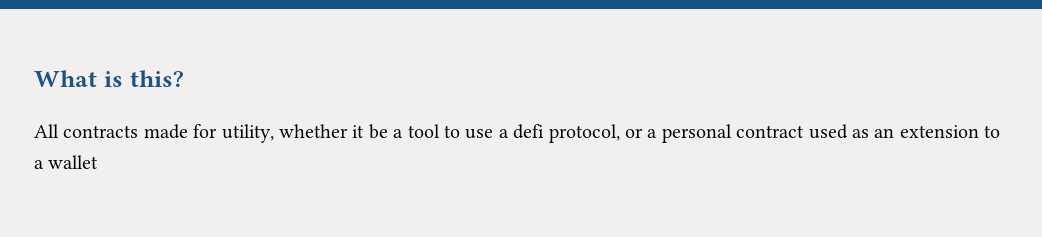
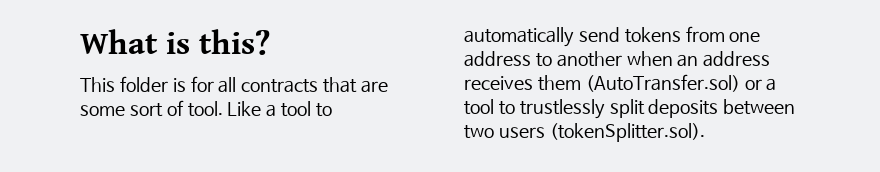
- All contracts made for utility, whether it be a tool to use a defi protocol, or a personal contract used as an extension to a wallet
+ This folder is for all contracts that are some sort of tool. Like a tool to automatically send tokens from one address to another when an address receives them (AutoTransfer.sol) or a tool to trustlessly split deposits between two users (tokenSplitter.sol).

